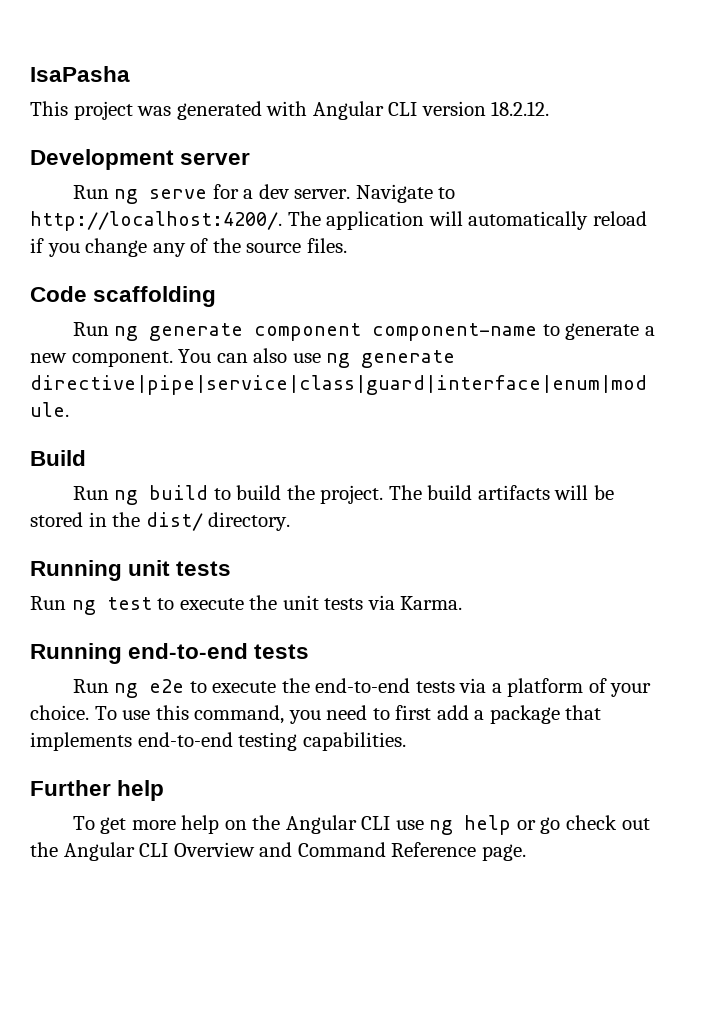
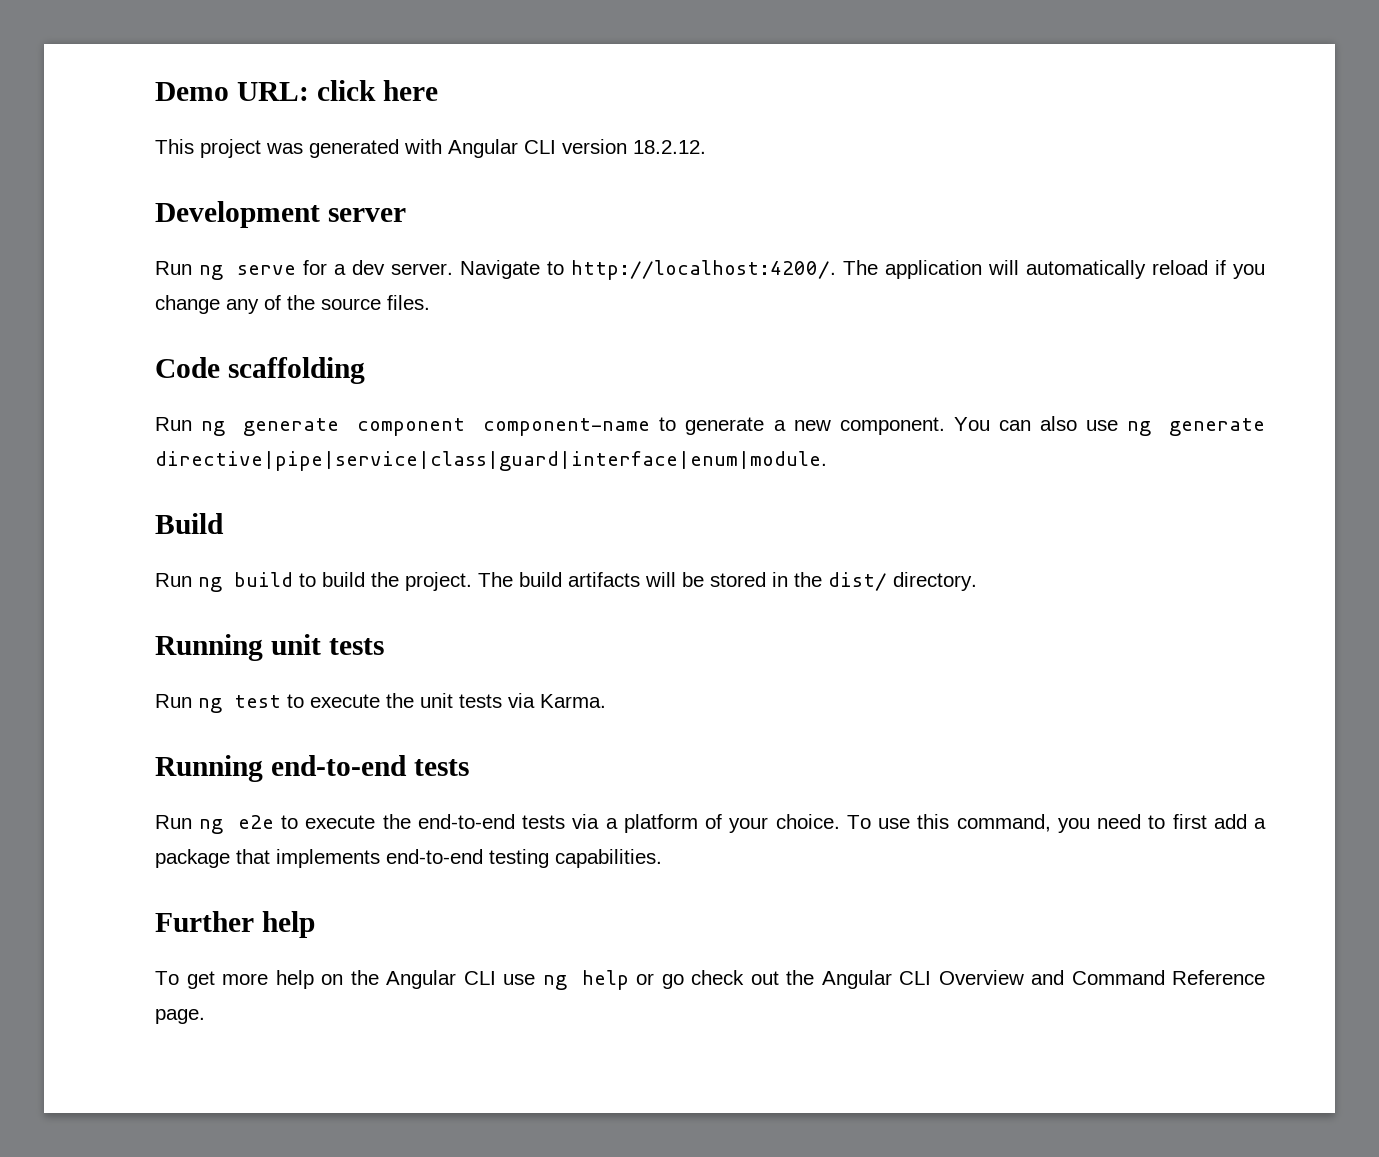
- IsaPasha
+ Demo URL: click here

